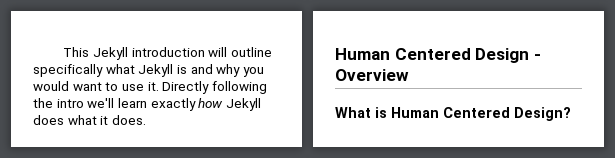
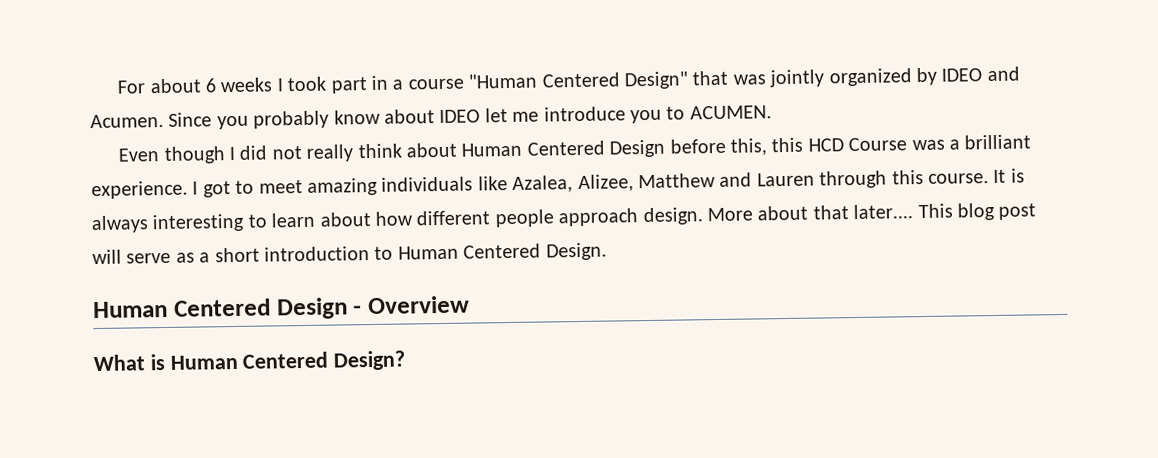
- This Jekyll introduction will outline specifically what Jekyll is and why you would want to use it. Directly following the intro we'll learn exactly how Jekyll does what it does.
+ For about 6 weeks I took part in a course "Human Centered Design" that was jointly organized by IDEO and Acumen. Since you probably know about IDEO let me introduce you to ACUMEN.
+ Even though I did not really think about Human Centered Design before this, this HCD Course was a brilliant experience. I got to meet amazing individuals like Azalea, Alizee, Matthew and Lauren through this course. It is always interesting to learn about how different people approach design. More about that later.... This blog post will serve as a short introduction to Human Centered Design.

